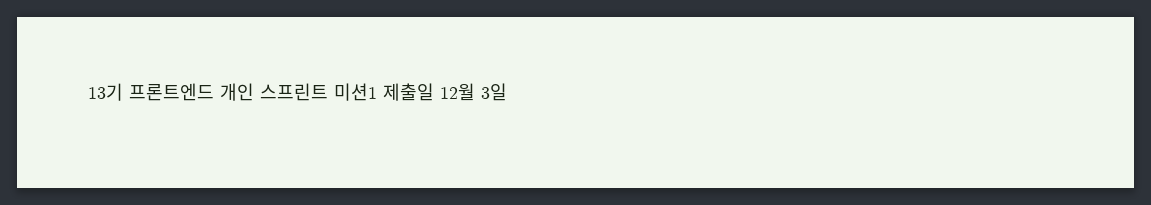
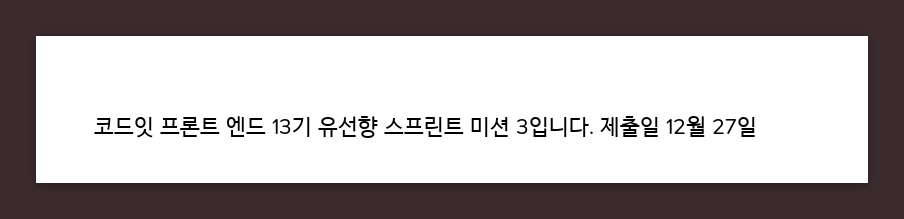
- 13기 프론트엔드 개인 스프린트 미션1 제출일 12월 3일
+ 코드잇 프론트 엔드 13기 유선향 스프린트 미션 3입니다. 제출일 12월 27일

